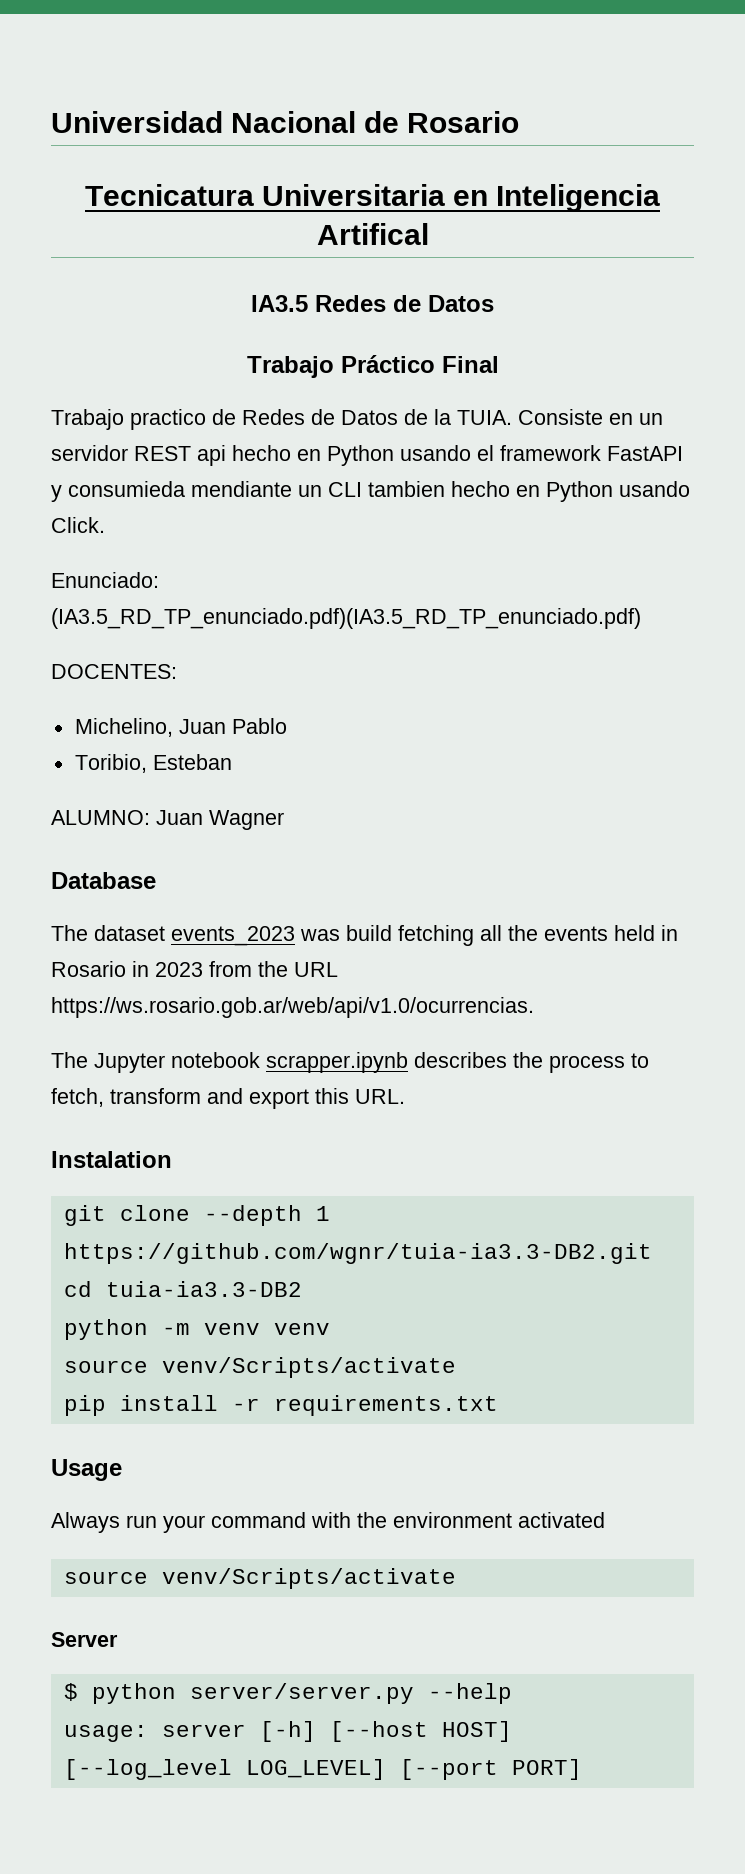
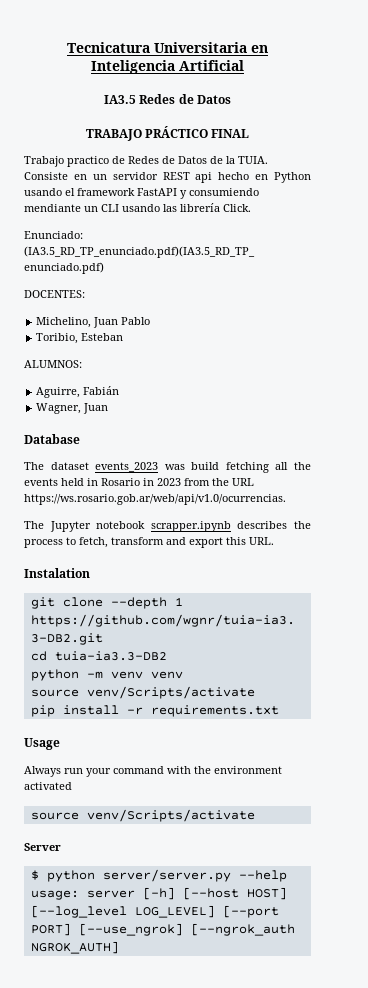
- Universidad Nacional de Rosario
- Tecnicatura Universitaria en Inteligencia Artifical
+ Tecnicatura Universitaria en Inteligencia Artificial
- Trabajo Práctico Final
+ TRABAJO PRÁCTICO FINAL
- Consiste en un servidor REST api hecho en Python usando el framework FastAPI y consumieda mendiante un CLI tambien hecho en Python usando Click.
+ Consiste en un servidor REST api hecho en Python usando el framework FastAPI y consumiendo mendiante un CLI usando las librería Click.
- ALUMNO: Juan Wagner
+ ALUMNOS:
+ Aguirre, Fabián
+ Wagner, Juan
- usage: server [-h] [--host HOST] [--log_level LOG_LEVEL] [--port PORT]
+ usage: server [-h] [--host HOST] [--log_level LOG_LEVEL] [--port PORT] [--use_ngrok] [--ngrok_auth NGROK_AUTH]

